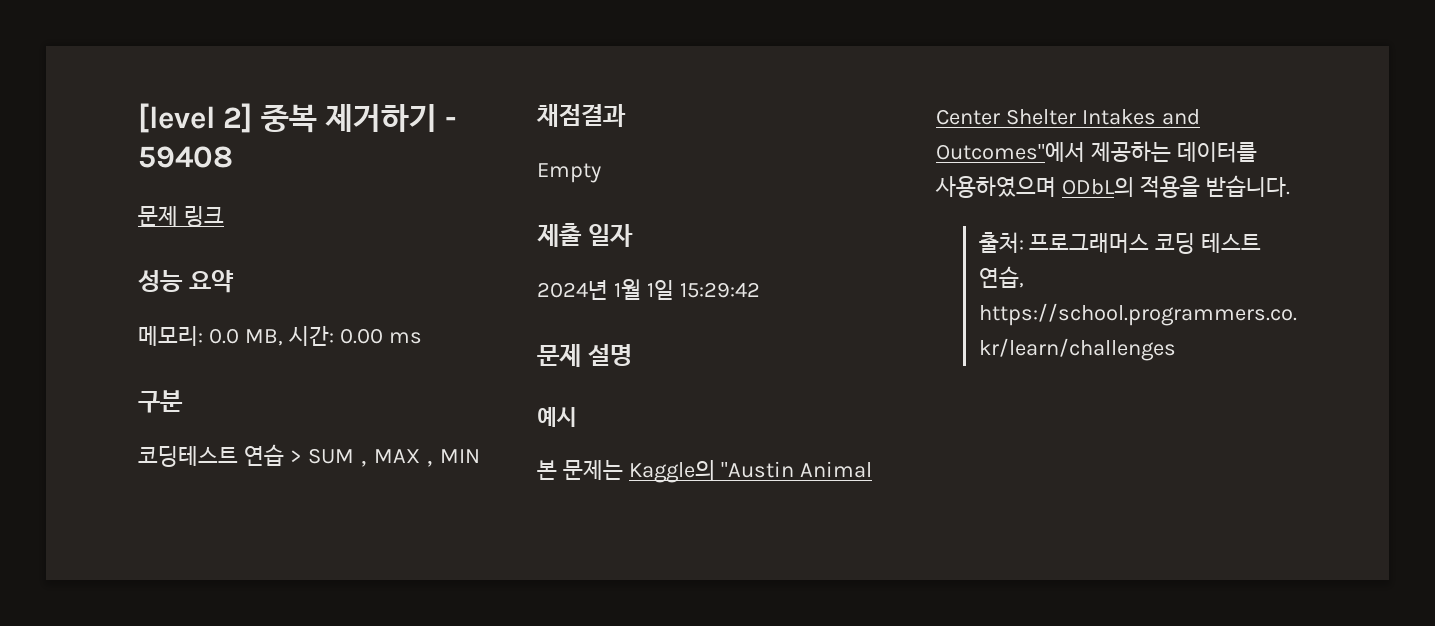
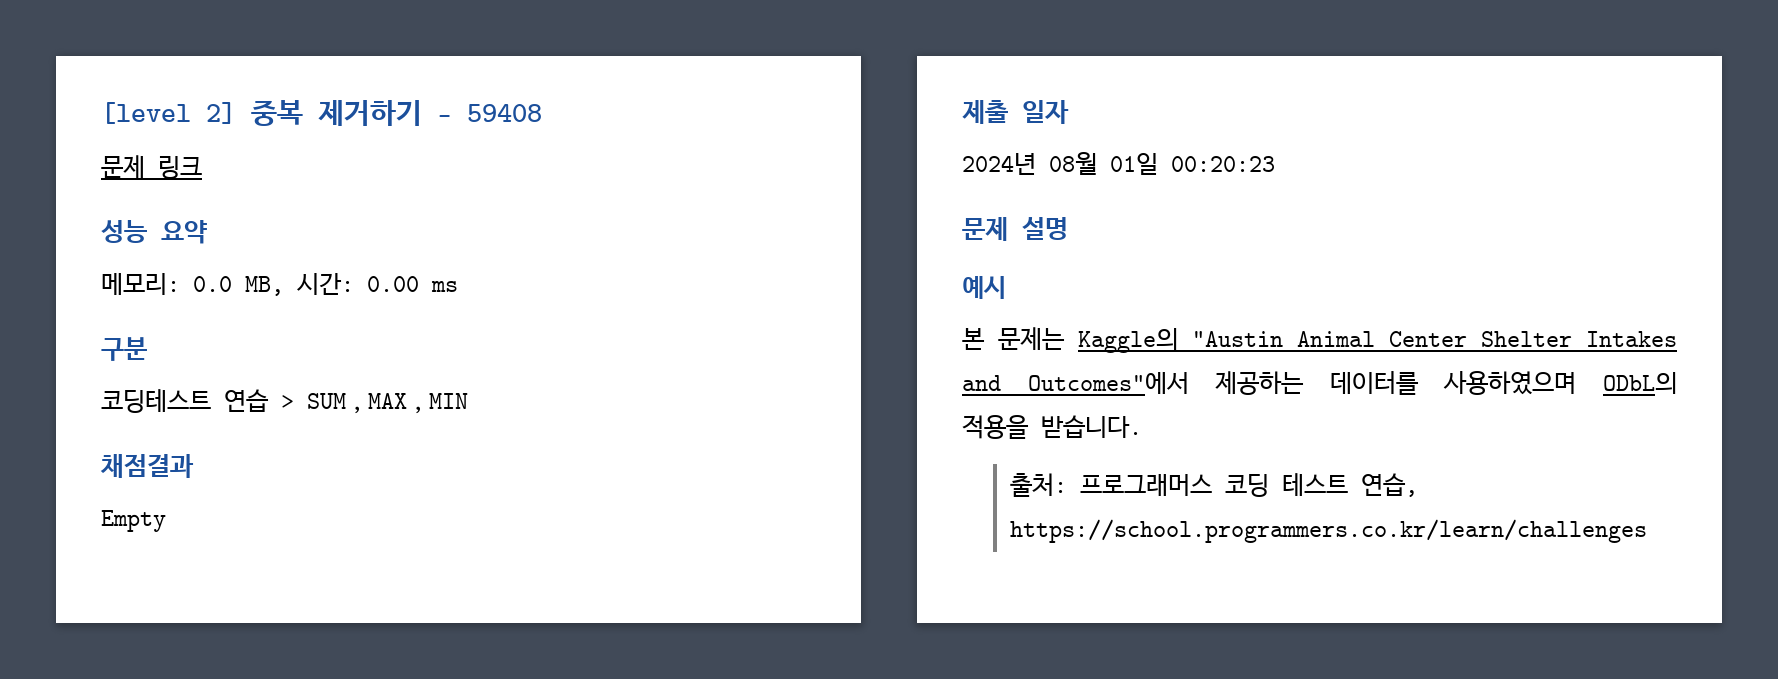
- 2024년 1월 1일 15:29:42
+ 2024년 08월 01일 00:20:23

